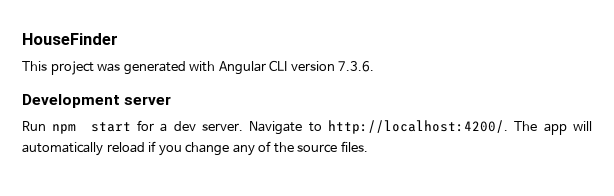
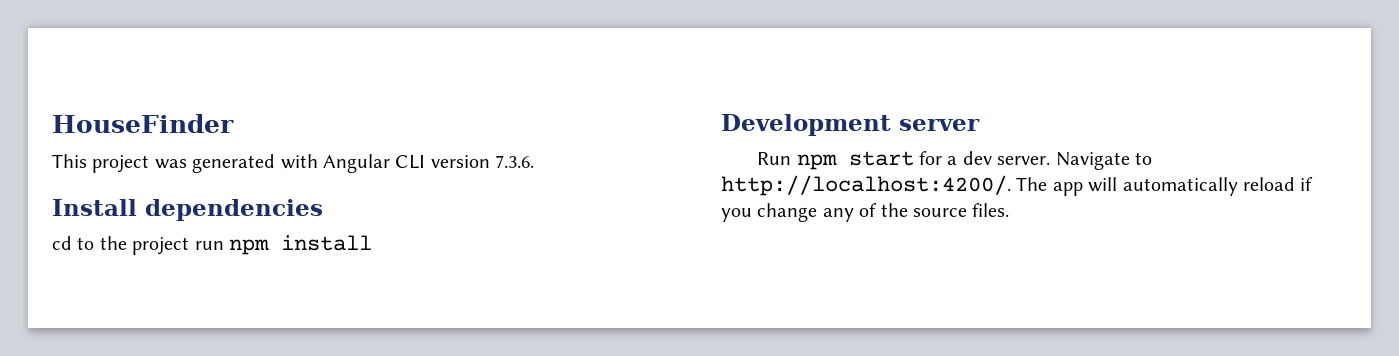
+ Install dependencies
+ cd to the project run npm install

